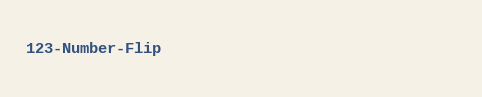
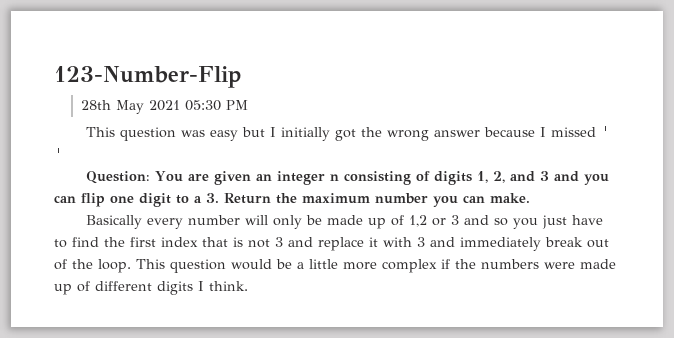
+ 28th May 2021 05:30 PM
+ This question was easy but I initially got the wrong answer because I missed ' '
+ Question: You are given an integer n consisting of digits 1, 2, and 3 and you can flip one digit to a 3. Return the maximum number you can make.
+ Basically every number will only be made up of 1,2 or 3 and so you just have to find the first index that is not 3 and replace it with 3 and immediately break out of the loop. This question would be a little more complex if the numbers were made up of different digits I think.

